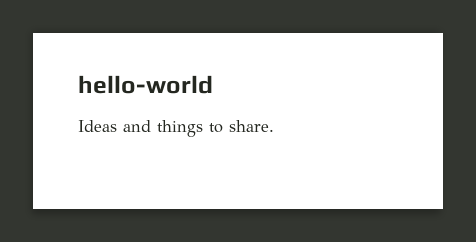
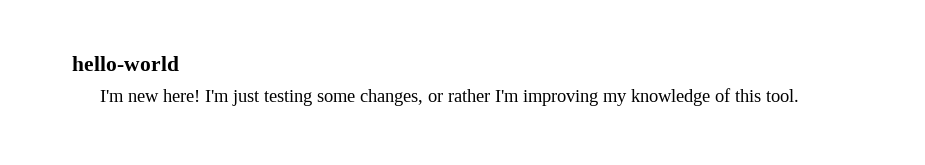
- Ideas and things to share.
+ I'm new here! I'm just testing some changes, or rather I'm improving my knowledge of this tool.

